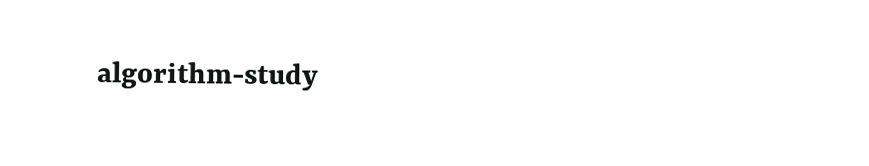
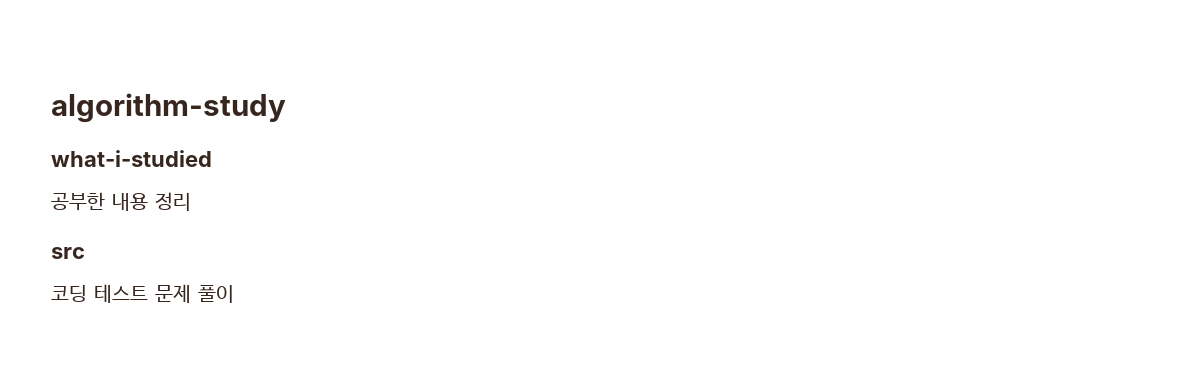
+ what-i-studied
+ 공부한 내용 정리
+ src
+ 코딩 테스트 문제 풀이

